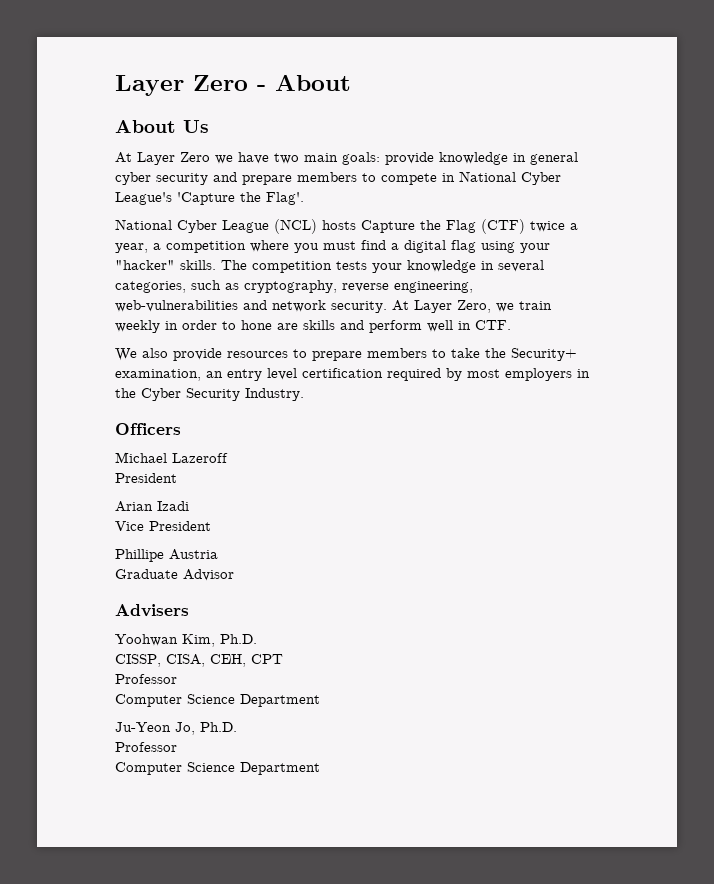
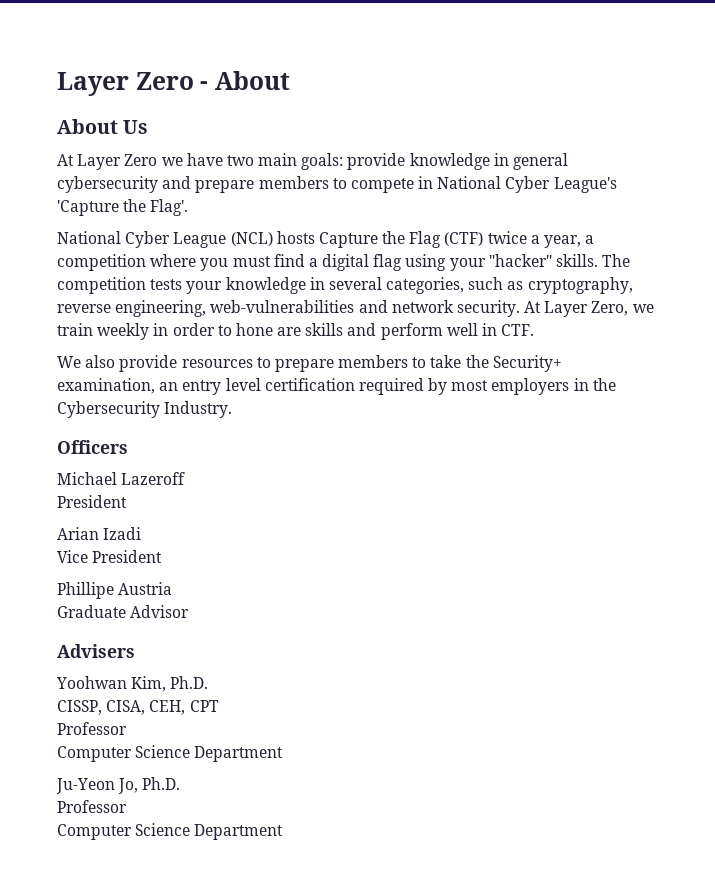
- At Layer Zero we have two main goals: provide knowledge in general cyber security and prepare members to compete in National Cyber League's 'Capture the Flag'.
+ At Layer Zero we have two main goals: provide knowledge in general cybersecurity and prepare members to compete in National Cyber League's 'Capture the Flag'.
- We also provide resources to prepare members to take the Security+ examination, an entry level certification required by most employers in the Cyber Security Industry.
+ We also provide resources to prepare members to take the Security+ examination, an entry level certification required by most employers in the Cybersecurity Industry.

